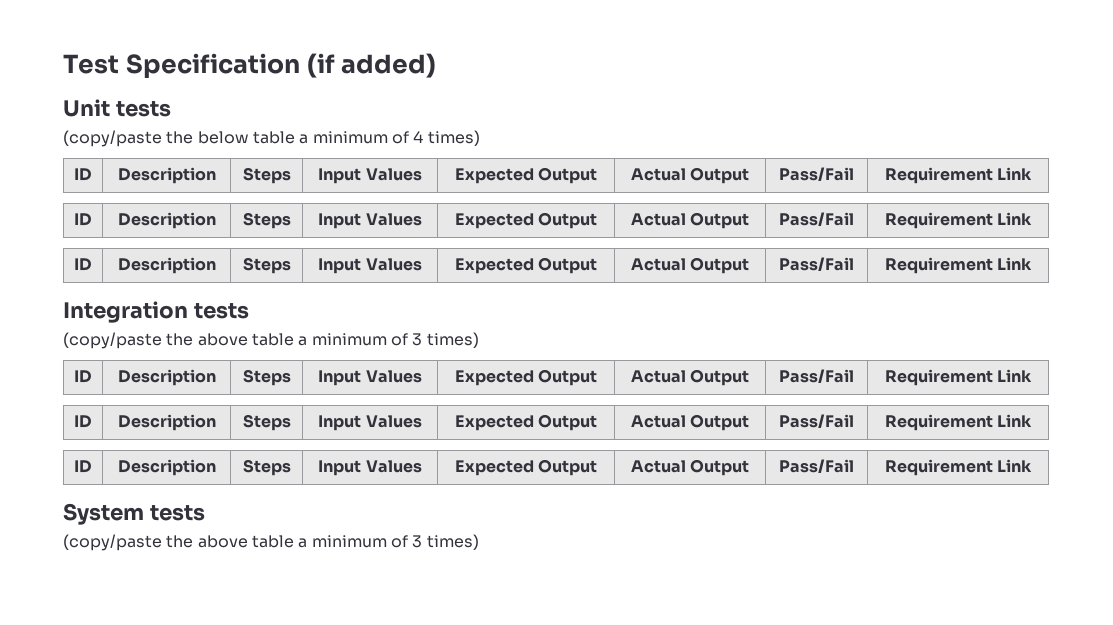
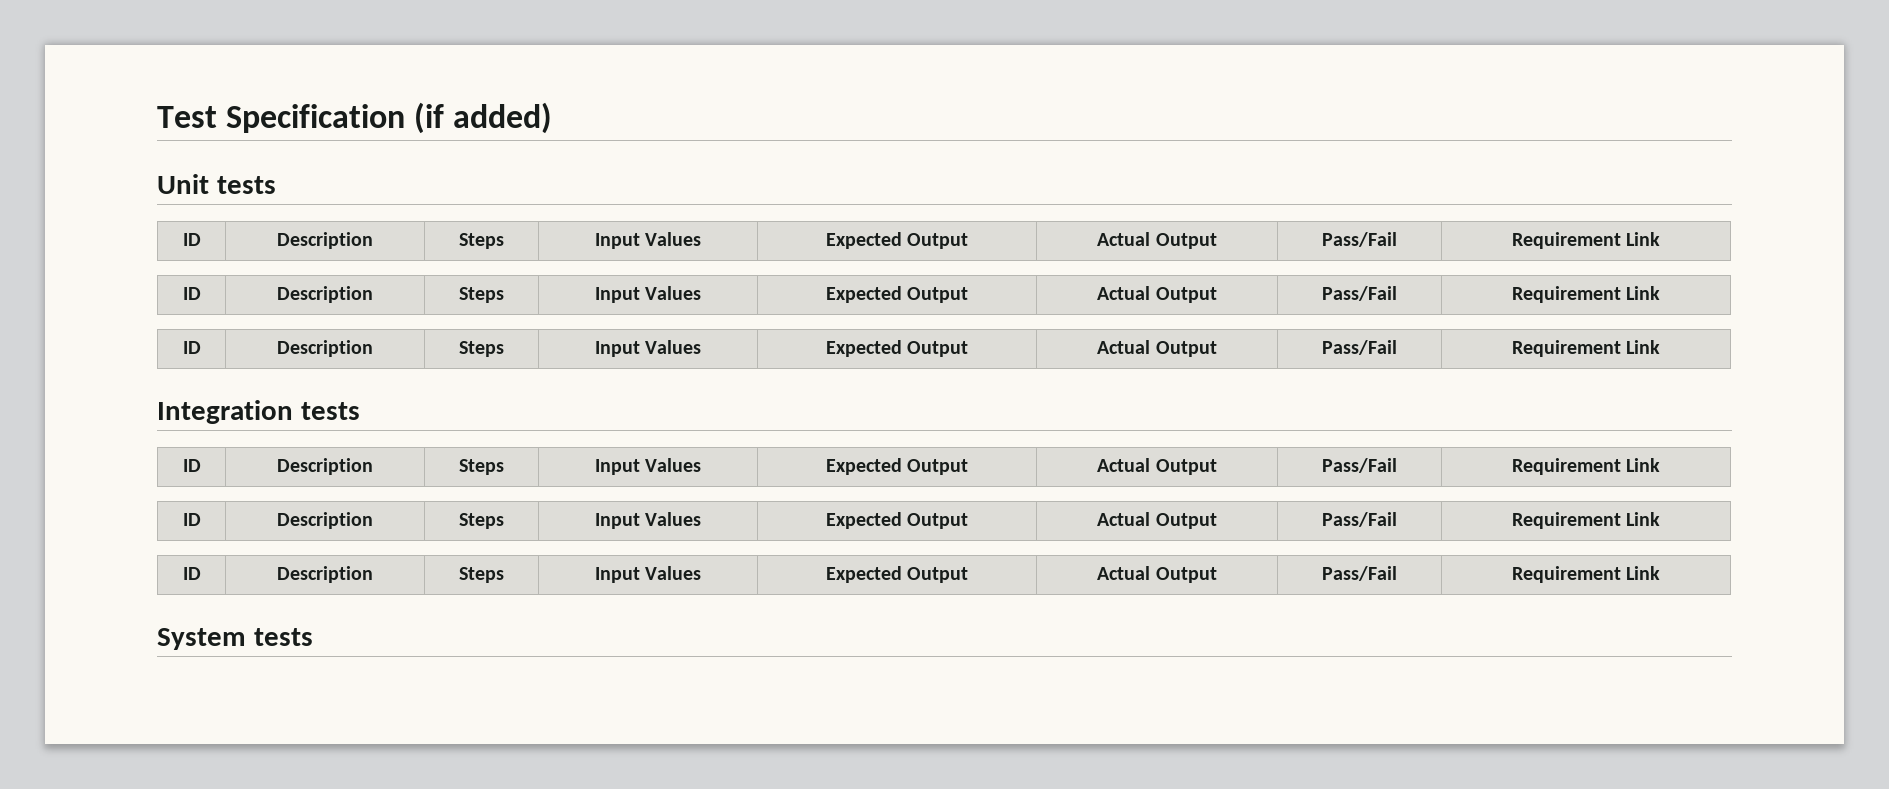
- (copy/paste the below table a minimum of 4 times)
  Integration tests
- (copy/paste the above table a minimum of 3 times)
  System tests
- (copy/paste the above table a minimum of 3 times)

